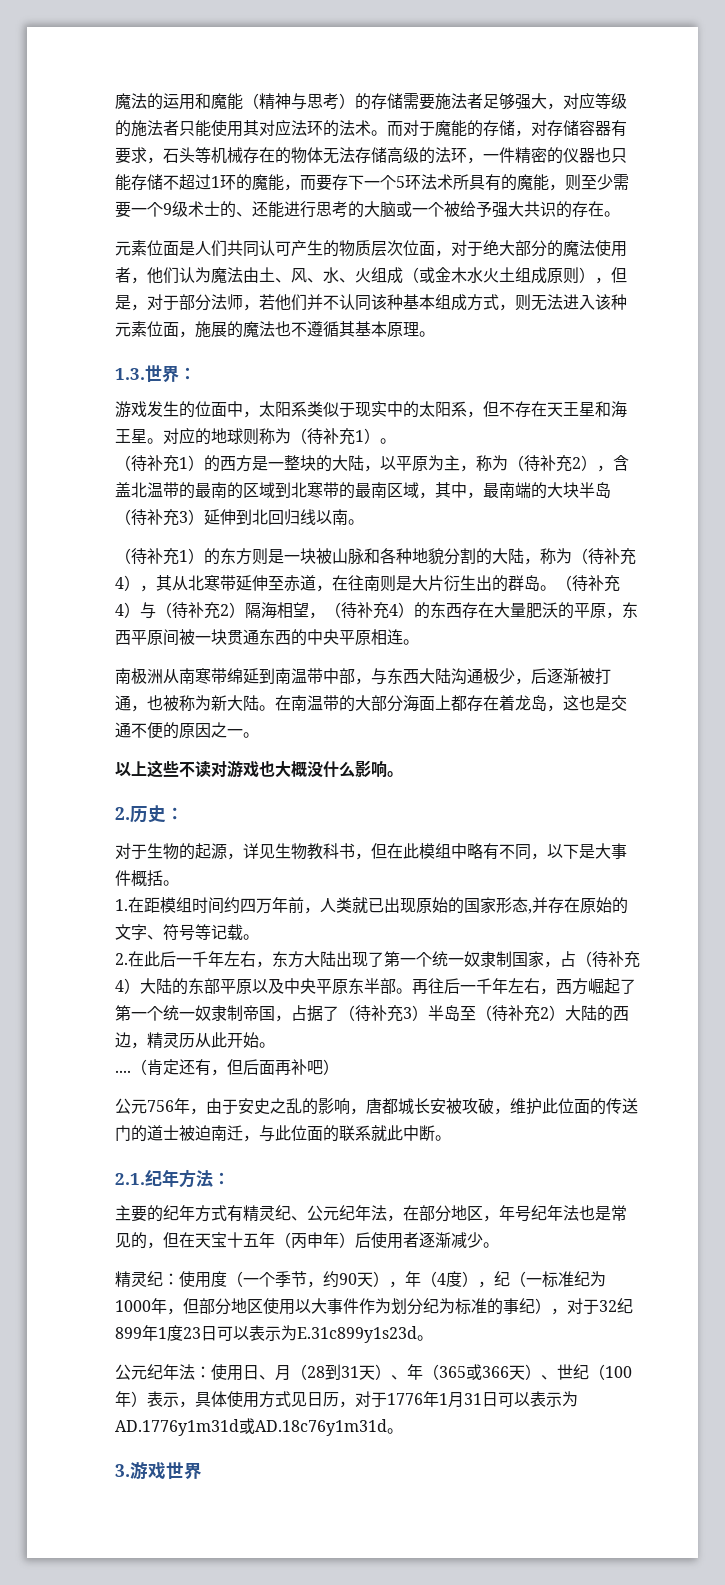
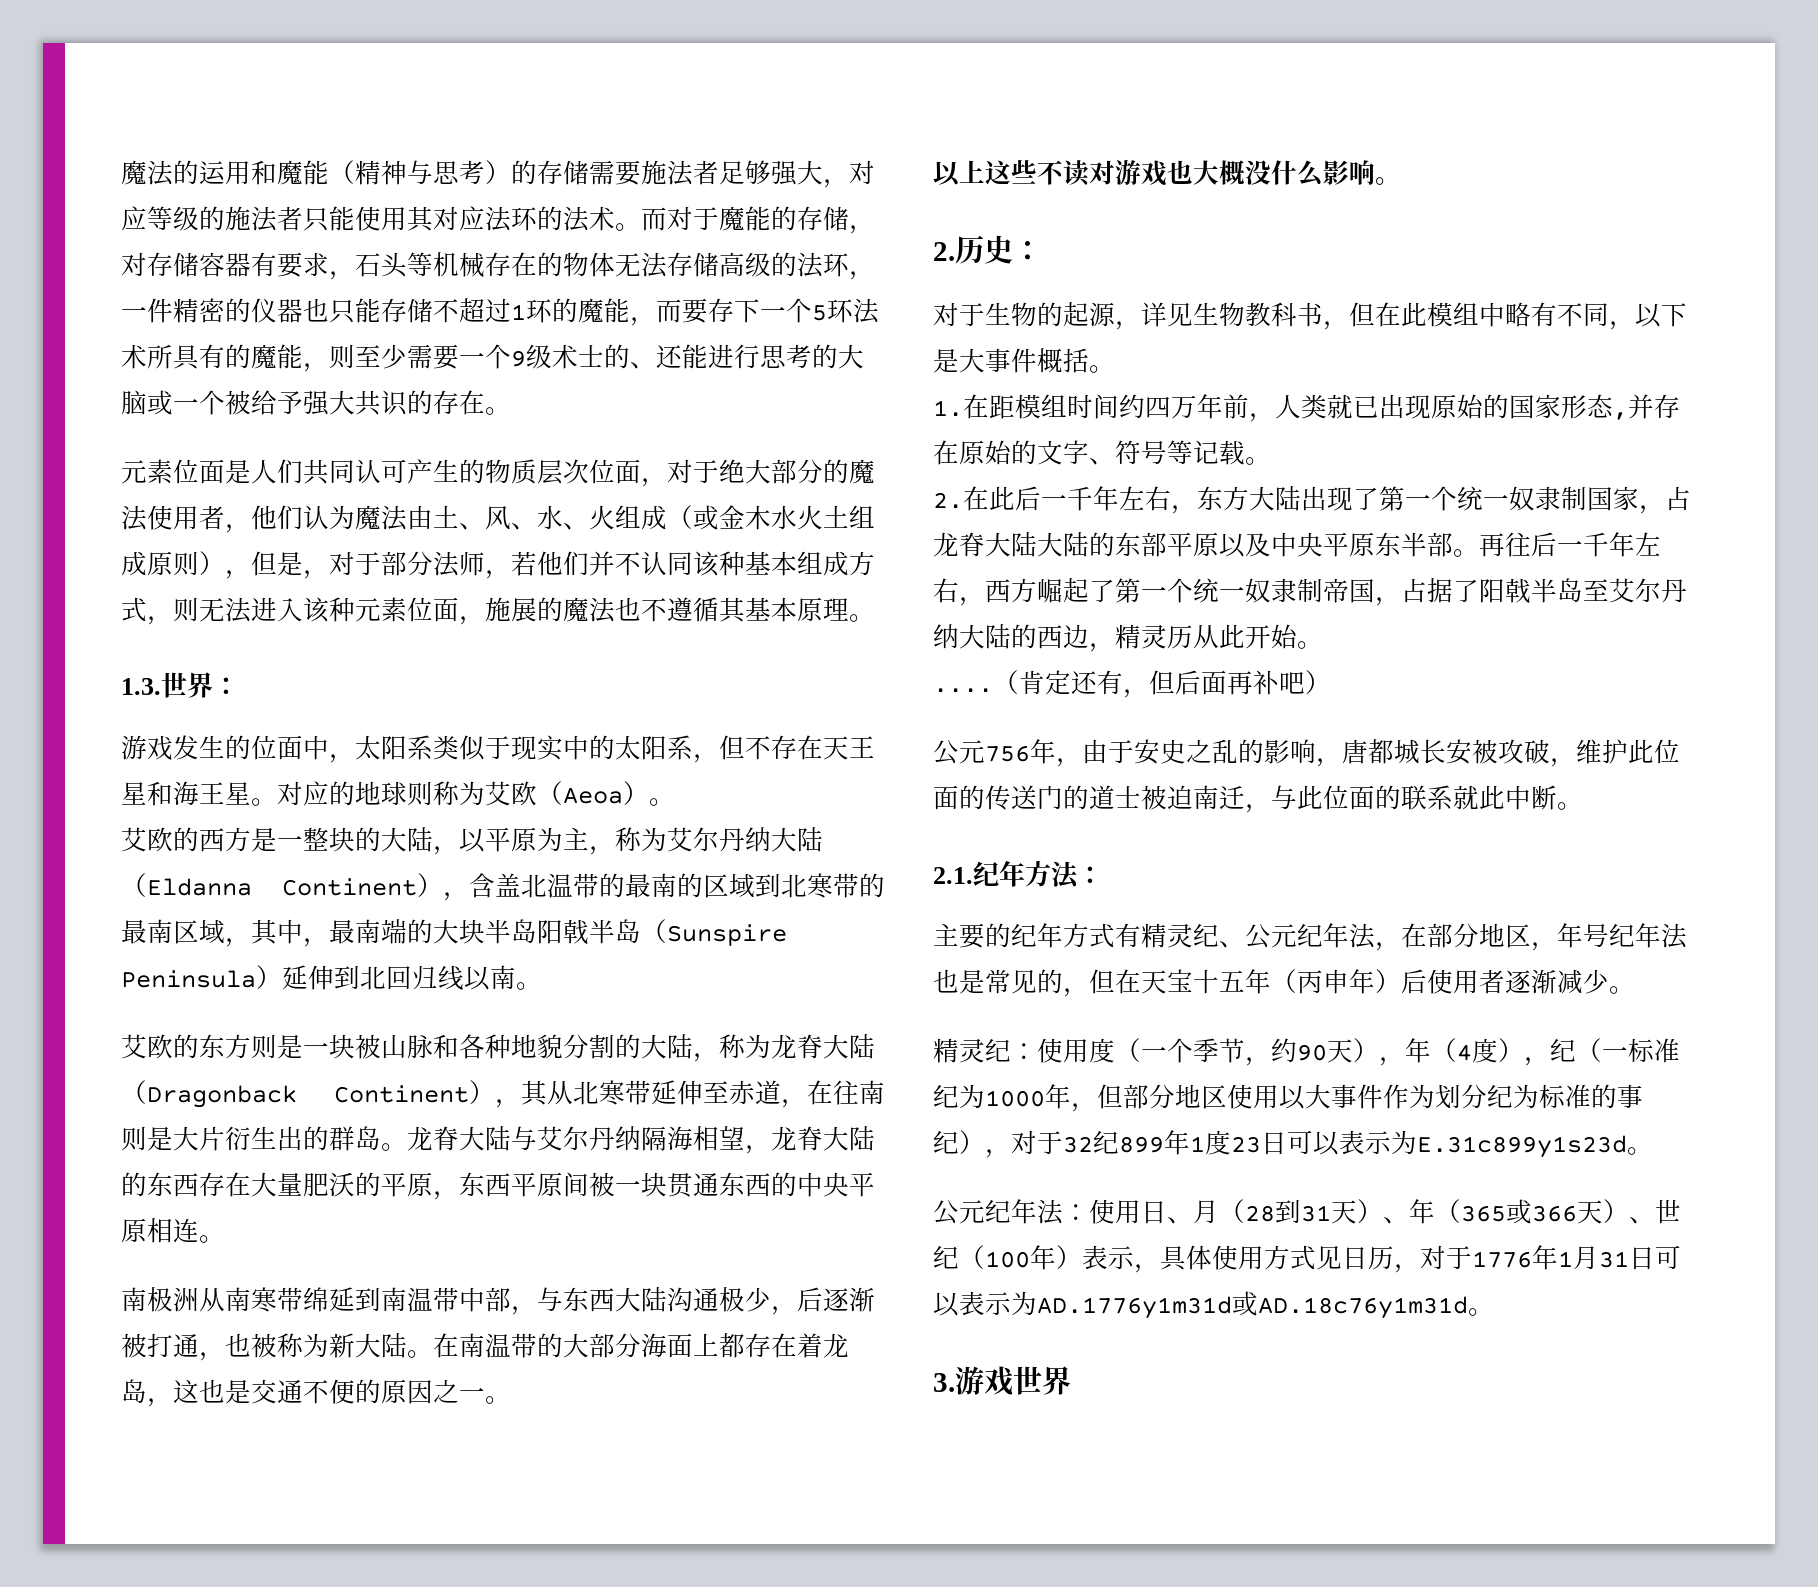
- 对应的地球则称为（待补充1）。
- （待补充1）的西方是一整块的大陆，以平原为主，称为（待补充2），含盖北温带的最南的区域到北寒带的最南区域，其中，最南端的大块半岛（待补充3）延伸到北回归线以南。
+ 对应的地球则称为艾欧（Aeoa）。
+ 艾欧的西方是一整块的大陆，以平原为主，称为艾尔丹纳大陆（Eldanna Continent），含盖北温带的最南的区域到北寒带的最南区域，其中，最南端的大块半岛阳戟半岛（Sunspire Peninsula）延伸到北回归线以南。
- （待补充1）的东方则是一块被山脉和各种地貌分割的大陆，称为（待补充4），其从北寒带延伸至赤道，在往南则是大片衍生出的群岛。
+ 艾欧的东方则是一块被山脉和各种地貌分割的大陆，称为龙脊大陆（Dragonback Continent），其从北寒带延伸至赤道，在往南则是大片衍生出的群岛。
- （待补充4）与（待补充2）隔海相望，（待补充4）的东西存在大量肥沃的平原，东西平原间被一块贯通东西的中央平原相连。
+ 龙脊大陆与艾尔丹纳隔海相望，龙脊大陆的东西存在大量肥沃的平原，东西平原间被一块贯通东西的中央平原相连。
- 2.在此后一千年左右，东方大陆出现了第一个统一奴隶制国家，占（待补充4）大陆的东部平原以及中央平原东半部。
+ 2.在此后一千年左右，东方大陆出现了第一个统一奴隶制国家，占龙脊大陆大陆的东部平原以及中央平原东半部。
- 再往后一千年左右，西方崛起了第一个统一奴隶制帝国，占据了（待补充3）半岛至（待补充2）大陆的西边，精灵历从此开始。
+ 再往后一千年左右，西方崛起了第一个统一奴隶制帝国，占据了阳戟半岛至艾尔丹纳大陆的西边，精灵历从此开始。

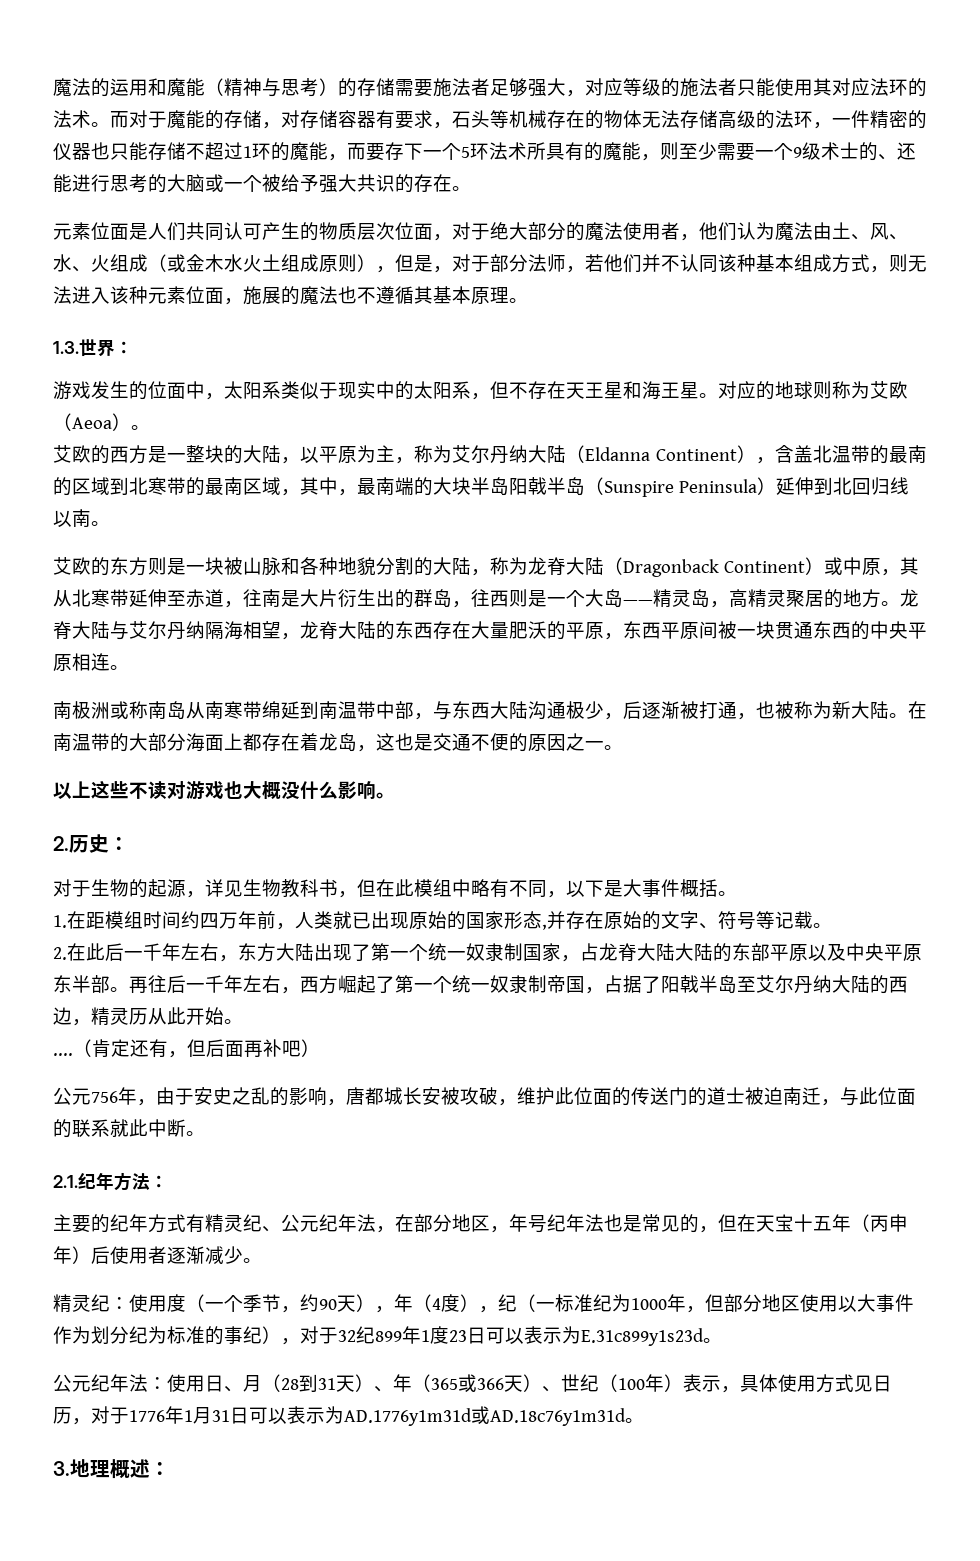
- 艾欧的东方则是一块被山脉和各种地貌分割的大陆，称为龙脊大陆（Dragonback Continent），其从北寒带延伸至赤道，在往南则是大片衍生出的群岛。
+ 艾欧的东方则是一块被山脉和各种地貌分割的大陆，称为龙脊大陆（Dragonback Continent）或中原，其从北寒带延伸至赤道，往南是大片衍生出的群岛，往西则是一个大岛——精灵岛，高精灵聚居的地方。
- 南极洲从南寒带绵延到南温带中部，与东西大陆沟通极少，后逐渐被打通，也被称为新大陆。
+ 南极洲或称南岛从南寒带绵延到南温带中部，与东西大陆沟通极少，后逐渐被打通，也被称为新大陆。
- 3.游戏世界
+ 3.地理概述：

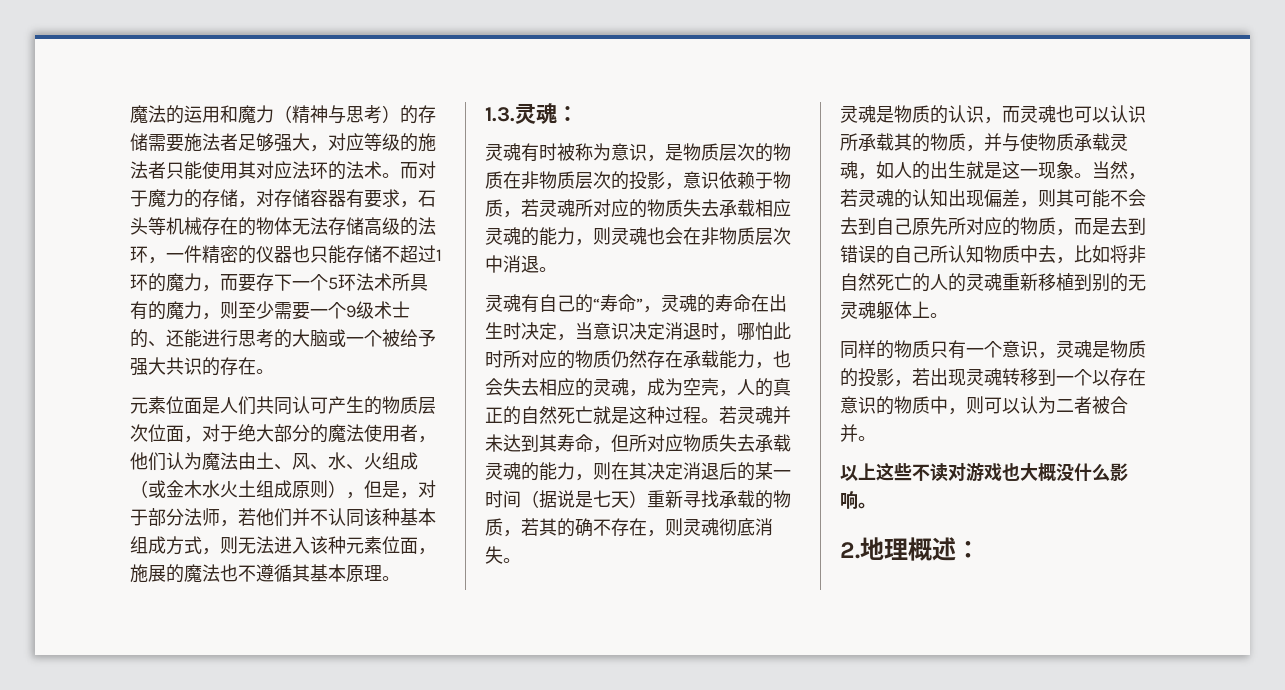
- 魔法的运用和魔能（精神与思考）的存储需要施法者足够强大，对应等级的施法者只能使用其对应法环的法术。
+ 魔法的运用和魔力（精神与思考）的存储需要施法者足够强大，对应等级的施法者只能使用其对应法环的法术。
- 而对于魔能的存储，对存储容器有要求，石头等机械存在的物体无法存储高级的法环，一件精密的仪器也只能存储不超过1环的魔能，而要存下一个5环法术所具有的魔能，则至少需要一个9级术士的、还能进行思考的大脑或一个被给予强大共识的存在。
+ 而对于魔力的存储，对存储容器有要求，石头等机械存在的物体无法存储高级的法环，一件精密的仪器也只能存储不超过1环的魔力，而要存下一个5环法术所具有的魔力，则至少需要一个9级术士的、还能进行思考的大脑或一个被给予强大共识的存在。
- 1.3.世界：
- 游戏发生的位面中，太阳系类似于现实中的太阳系，但不存在天王星和海王星。对应的地球则称为艾欧（Aeoa）。
- 艾欧的西方是一整块的大陆，以平原为主，称为艾尔丹纳大陆（Eldanna Continent），含盖北温带的最南的区域到北寒带的最南区域，其中，最南端的大块半岛阳戟半岛（Sunspire Peninsula）延伸到北回归线以南。
- 艾欧的东方则是一块被山脉和各种地貌分割的大陆，称为龙脊大陆（Dragonback Continent）或中原，其从北寒带延伸至赤道，往南是大片衍生出的群岛，往西则是一个大岛——精灵岛，高精灵聚居的地方。龙脊大陆与艾尔丹纳隔海相望，龙脊大陆的东西存在大量肥沃的平原，东西平原间被一块贯通东西的中央平原相连。
- 南极洲或称南岛从南寒带绵延到南温带中部，与东西大陆沟通极少，后逐渐被打通，也被称为新大陆。在南温带的大部分海面上都存在着龙岛，这也是交通不便的原因之一。
+ 1.3.灵魂：
+ 灵魂有时被称为意识，是物质层次的物质在非物质层次的投影，意识依赖于物质，若灵魂所对应的物质失去承载相应灵魂的能力，则灵魂也会在非物质层次中消退。
+ 灵魂有自己的“寿命”，灵魂的寿命在出生时决定，当意识决定消退时，哪怕此时所对应的物质仍然存在承载能力，也会失去相应的灵魂，成为空壳，人的真正的自然死亡就是这种过程。若灵魂并未达到其寿命，但所对应物质失去承载灵魂的能力，则在其决定消退后的某一时间（据说是七天）重新寻找承载的物质，若其的确不存在，则灵魂彻底消失。
+ 灵魂是物质的认识，而灵魂也可以认识所承载其的物质，并与使物质承载灵魂，如人的出生就是这一现象。当然，若灵魂的认知出现偏差，则其可能不会去到自己原先所对应的物质，而是去到错误的自己所认知物质中去，比如将非自然死亡的人的灵魂重新移植到别的无灵魂躯体上。
+ 同样的物质只有一个意识，灵魂是物质的投影，若出现灵魂转移到一个以存在意识的物质中，则可以认为二者被合并。
- 2.历史：
- 对于生物的起源，详见生物教科书，但在此模组中略有不同，以下是大事件概括。
- 1.在距模组时间约四万年前，人类就已出现原始的国家形态,并存在原始的文字、符号等记载。
- 2.在此后一千年左右，东方大陆出现了第一个统一奴隶制国家，占龙脊大陆大陆的东部平原以及中央平原东半部。再往后一千年左右，西方崛起了第一个统一奴隶制帝国，占据了阳戟半岛至艾尔丹纳大陆的西边，精灵历从此开始。
- ....（肯定还有，但后面再补吧）
- 公元756年，由于安史之乱的影响，唐都城长安被攻破，维护此位面的传送门的道士被迫南迁，与此位面的联系就此中断。
- 2.1.纪年方法：
- 主要的纪年方式有精灵纪、公元纪年法，在部分地区，年号纪年法也是常见的，但在天宝十五年（丙申年）后使用者逐渐减少。
- 精灵纪：使用度（一个季节，约90天），年（4度），纪（一标准纪为1000年，但部分地区使用以大事件作为划分纪为标准的事纪），对于32纪899年1度23日可以表示为E.31c899y1s23d。
- 公元纪年法：使用日、月（28到31天）、年（365或366天）、世纪（100年）表示，具体使用方式见日历，对于1776年1月31日可以表示为AD.1776y1m31d或AD.18c76y1m31d。
- 3.地理概述：
+ 2.地理概述：

